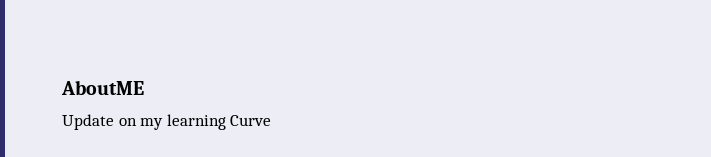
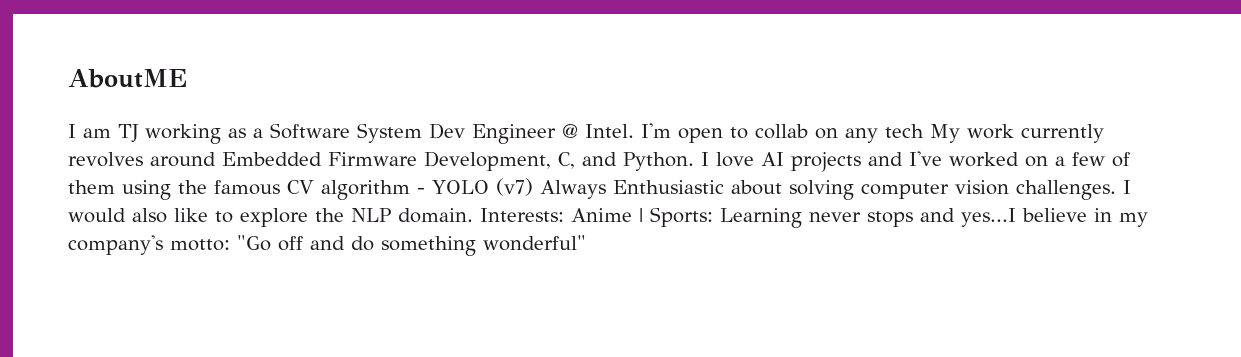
- Update on my learning Curve
+ I am TJ working as a Software System Dev Engineer @ Intel. I'm open to collab on any tech My work currently revolves around Embedded Firmware Development, C, and Python. I love AI projects and I've worked on a few of them using the famous CV algorithm - YOLO (v7) Always Enthusiastic about solving computer vision challenges. I would also like to explore the NLP domain. Interests: Anime | Sports: Learning never stops and yes...I believe in my company's motto: "Go off and do something wonderful"

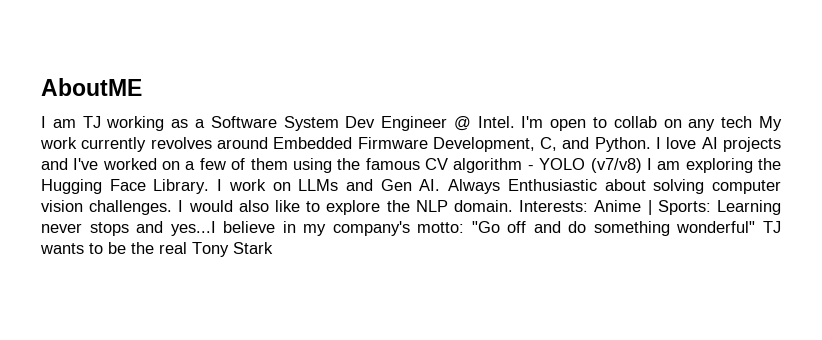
- I love AI projects and I've worked on a few of them using the famous CV algorithm - YOLO (v7) Always Enthusiastic about solving computer vision challenges.
+ I love AI projects and I've worked on a few of them using the famous CV algorithm - YOLO (v7/v8) I am exploring the Hugging Face Library. I work on LLMs and Gen AI. Always Enthusiastic about solving computer vision challenges.
- Interests: Anime | Sports: Learning never stops and yes...I believe in my company's motto: "Go off and do something wonderful"
+ Interests: Anime | Sports: Learning never stops and yes...I believe in my company's motto: "Go off and do something wonderful" TJ wants to be the real Tony Stark

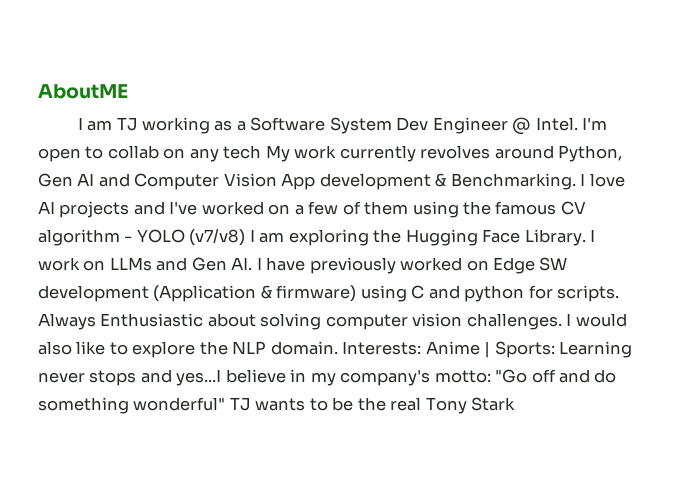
- I'm open to collab on any tech My work currently revolves around Embedded Firmware Development, C, and Python.
+ I'm open to collab on any tech My work currently revolves around Python, Gen AI and Computer Vision App development & Benchmarking.
- I work on LLMs and Gen AI. Always Enthusiastic about solving computer vision challenges.
+ I work on LLMs and Gen AI. I have previously worked on Edge SW development (Application & firmware) using C and python for scripts. Always Enthusiastic about solving computer vision challenges.

